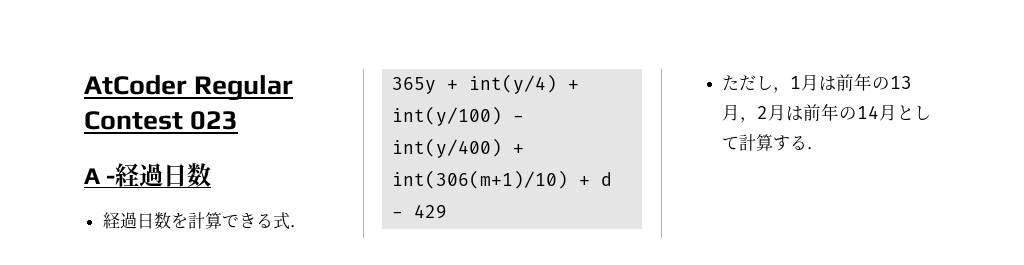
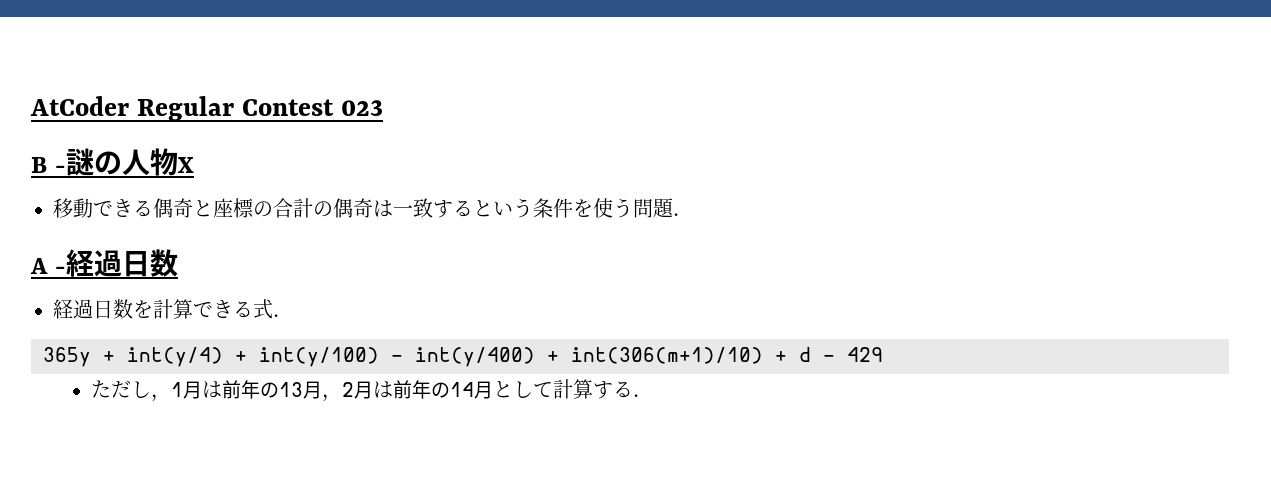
+ B -謎の人物X
+ 移動できる偶奇と座標の合計の偶奇は一致するという条件を使う問題．

